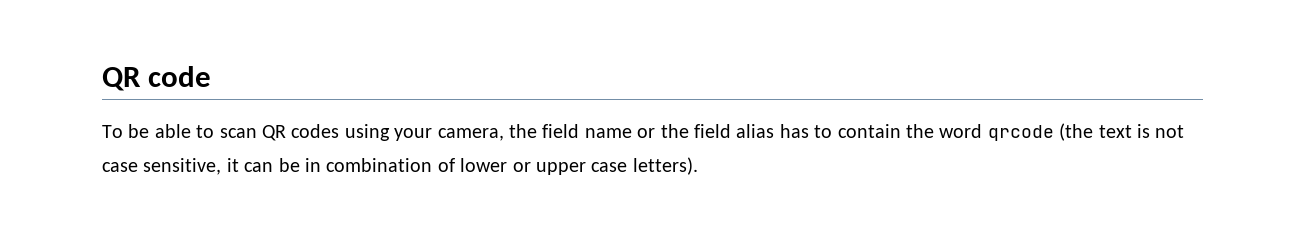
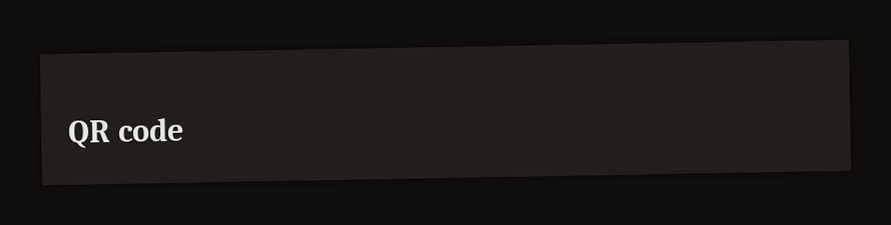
- To be able to scan QR codes using your camera, the field name or the field alias has to contain the word qrcode (the text is not case sensitive, it can be in combination of lower or upper case letters).

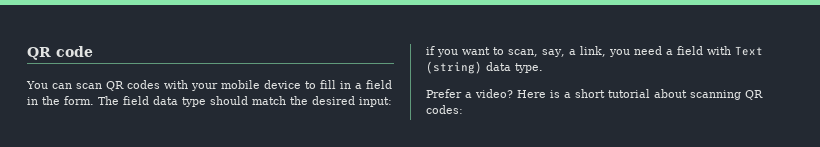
+ You can scan QR codes with your mobile device to fill in a field in the form. The field data type should match the desired input: if you want to scan, say, a link, you need a field with Text (string) data type.
+ Prefer a video? Here is a short tutorial about scanning QR codes:

